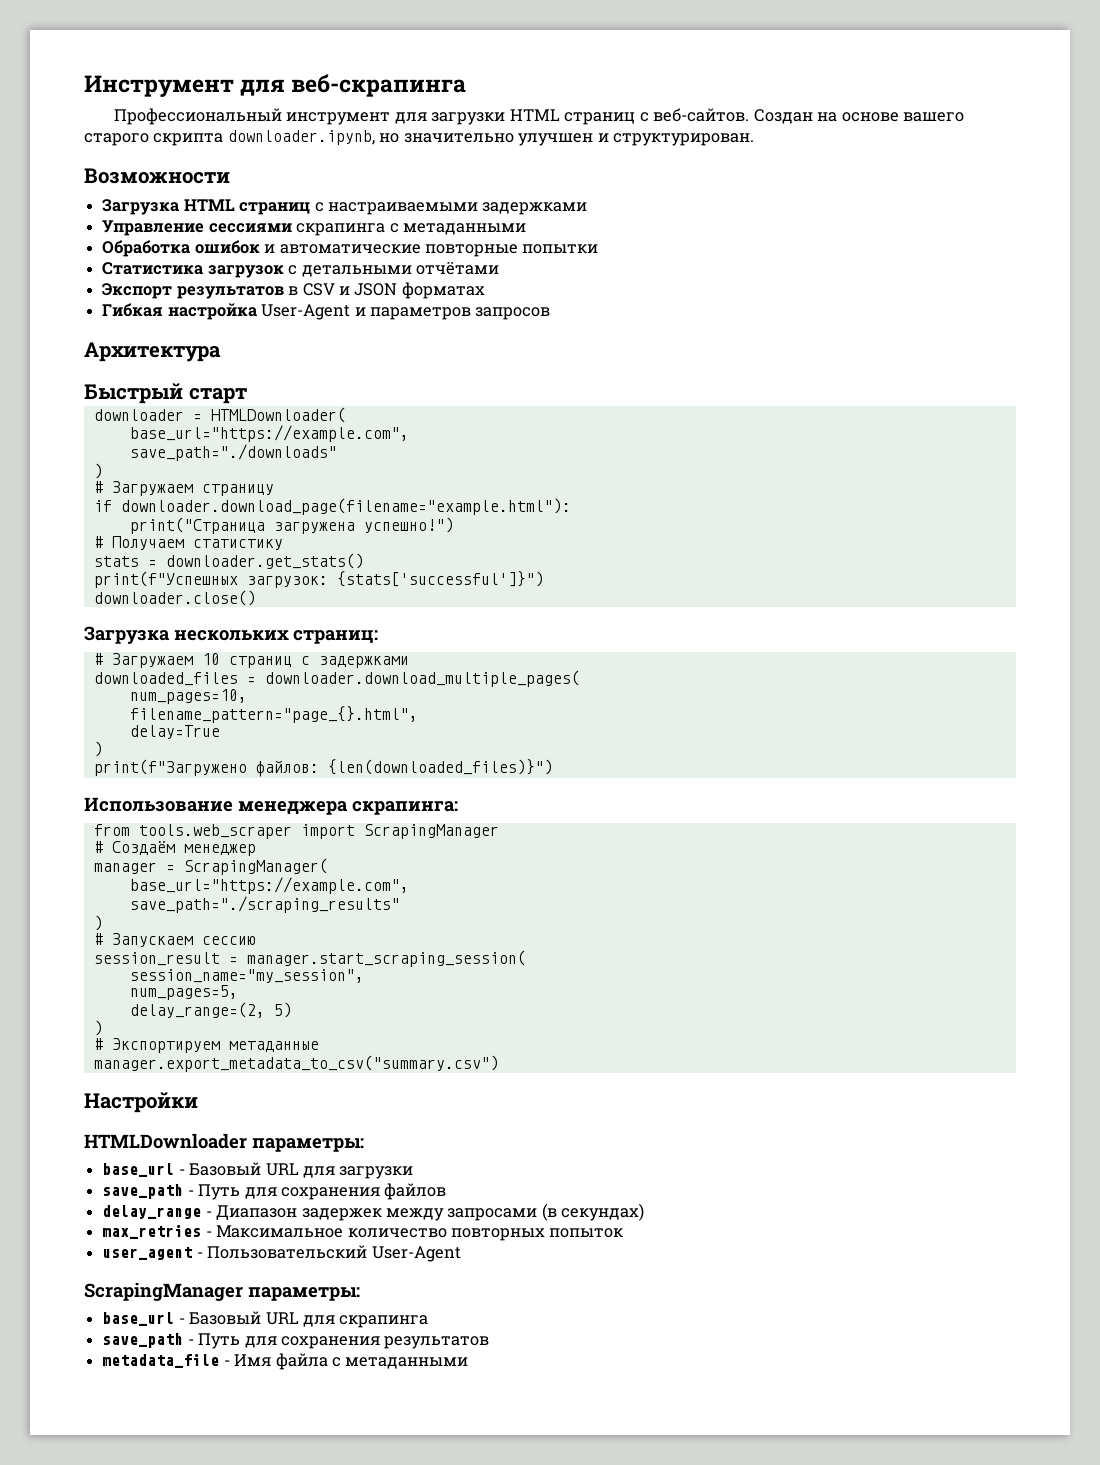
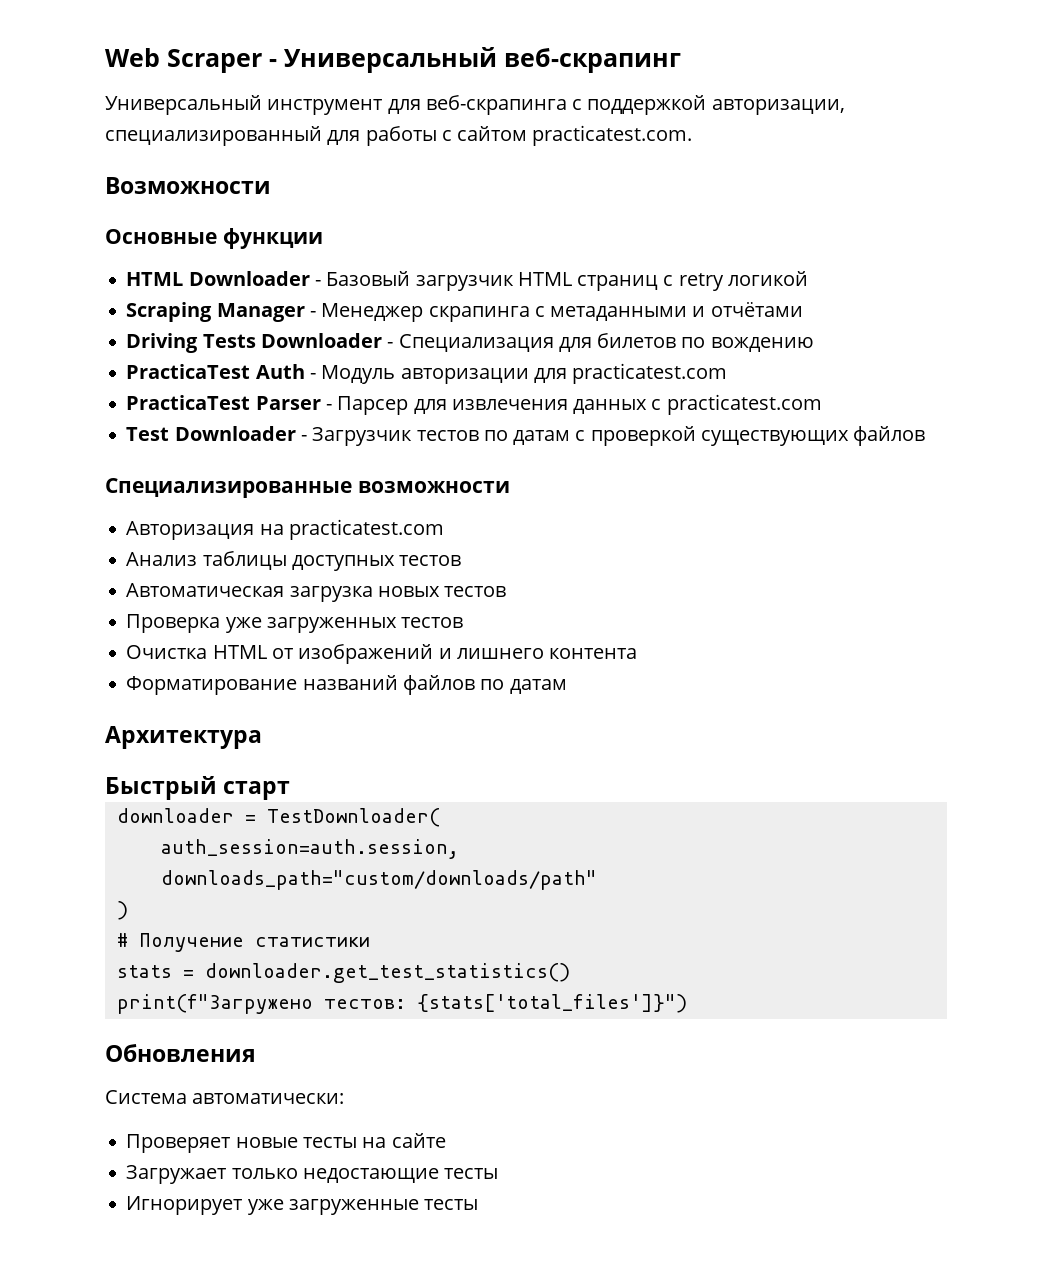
- Инструмент для веб-скрапинга
- Профессиональный инструмент для загрузки HTML страниц с веб-сайтов. Создан на основе вашего старого скрипта downloader.ipynb, но значительно улучшен и структурирован.
+ Web Scraper - Универсальный веб-скрапинг
+ Универсальный инструмент для веб-скрапинга с поддержкой авторизации, специализированный для работы с сайтом practicatest.com.
  Возможности
- Загрузка HTML страниц с настраиваемыми задержками
- Управление сессиями скрапинга с метаданными
- Обработка ошибок и автоматические повторные попытки
- Статистика загрузок с детальными отчётами
- Экспорт результатов в CSV и JSON форматах
- Гибкая настройка User-Agent и параметров запросов
+ Основные функции
+ HTML Downloader - Базовый загрузчик HTML страниц с retry логикой
+ Scraping Manager - Менеджер скрапинга с метаданными и отчётами
+ Driving Tests Downloader - Специализация для билетов по вождению
+ PracticaTest Auth - Модуль авторизации для practicatest.com
+ PracticaTest Parser - Парсер для извлечения данных с practicatest.com
+ Test Downloader - Загрузчик тестов по датам с проверкой существующих файлов
+ Специализированные возможности
+ Авторизация на practicatest.com
+ Анализ таблицы доступных тестов
+ Автоматическая загрузка новых тестов
+ Проверка уже загруженных тестов
+ Очистка HTML от изображений и лишнего контента
+ Форматирование названий файлов по датам
- downloader = HTMLDownloader(
- base_url="https://example.com",
- save_path="./downloads"
+ downloader = TestDownloader(
+ auth_session=auth.session,
+ downloads_path="custom/downloads/path"
  )
- # Загружаем страницу
- if downloader.download_page(filename="example.html"):
- print("Страница загружена успешно!")
- # Получаем статистику
- stats = downloader.get_stats()
- print(f"Успешных загрузок: {stats['successful']}")
- downloader.close()
- Загрузка нескольких страниц:
- # Загружаем 10 страниц с задержками
- downloaded_files = downloader.download_multiple_pages(
- num_pages=10,
- filename_pattern="page_{}.html",
- delay=True
- )
- print(f"Загружено файлов: {len(downloaded_files)}")
- Использование менеджера скрапинга:
- from tools.web_scraper import ScrapingManager
- # Создаём менеджер
- manager = ScrapingManager(
- base_url="https://example.com",
- save_path="./scraping_results"
- )
- # Запускаем сессию
- session_result = manager.start_scraping_session(
- session_name="my_session",
- num_pages=5,
- delay_range=(2, 5)
- )
- # Экспортируем метаданные
- manager.export_metadata_to_csv("summary.csv")
- Настройки
- HTMLDownloader параметры:
- base_url - Базовый URL для загрузки
- save_path - Путь для сохранения файлов
- delay_range - Диапазон задержек между запросами (в секундах)
- max_retries - Максимальное количество повторных попыток
- user_agent - Пользовательский User-Agent
- ScrapingManager параметры:
- base_url - Базовый URL для скрапинга
- save_path - Путь для сохранения результатов
- metadata_file - Имя файла с метаданными
+ # Получение статистики
+ stats = downloader.get_test_statistics()
+ print(f"Загружено тестов: {stats['total_files']}")
+ Обновления
+ Система автоматически:
+ Проверяет новые тесты на сайте
+ Загружает только недостающие тесты
+ Игнорирует уже загруженные тесты

